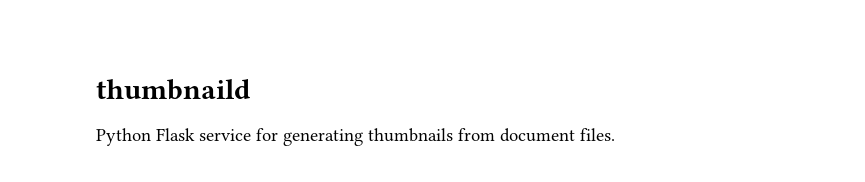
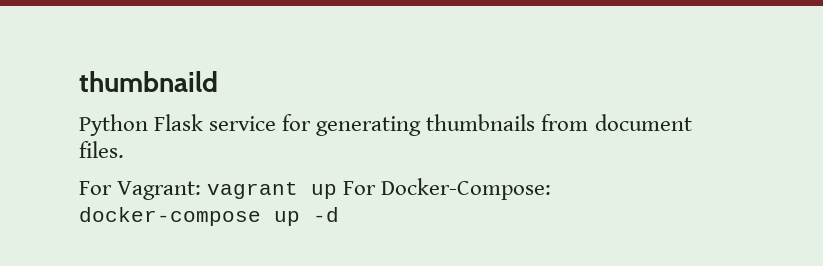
+ For Vagrant: vagrant up For Docker-Compose: docker-compose up -d

